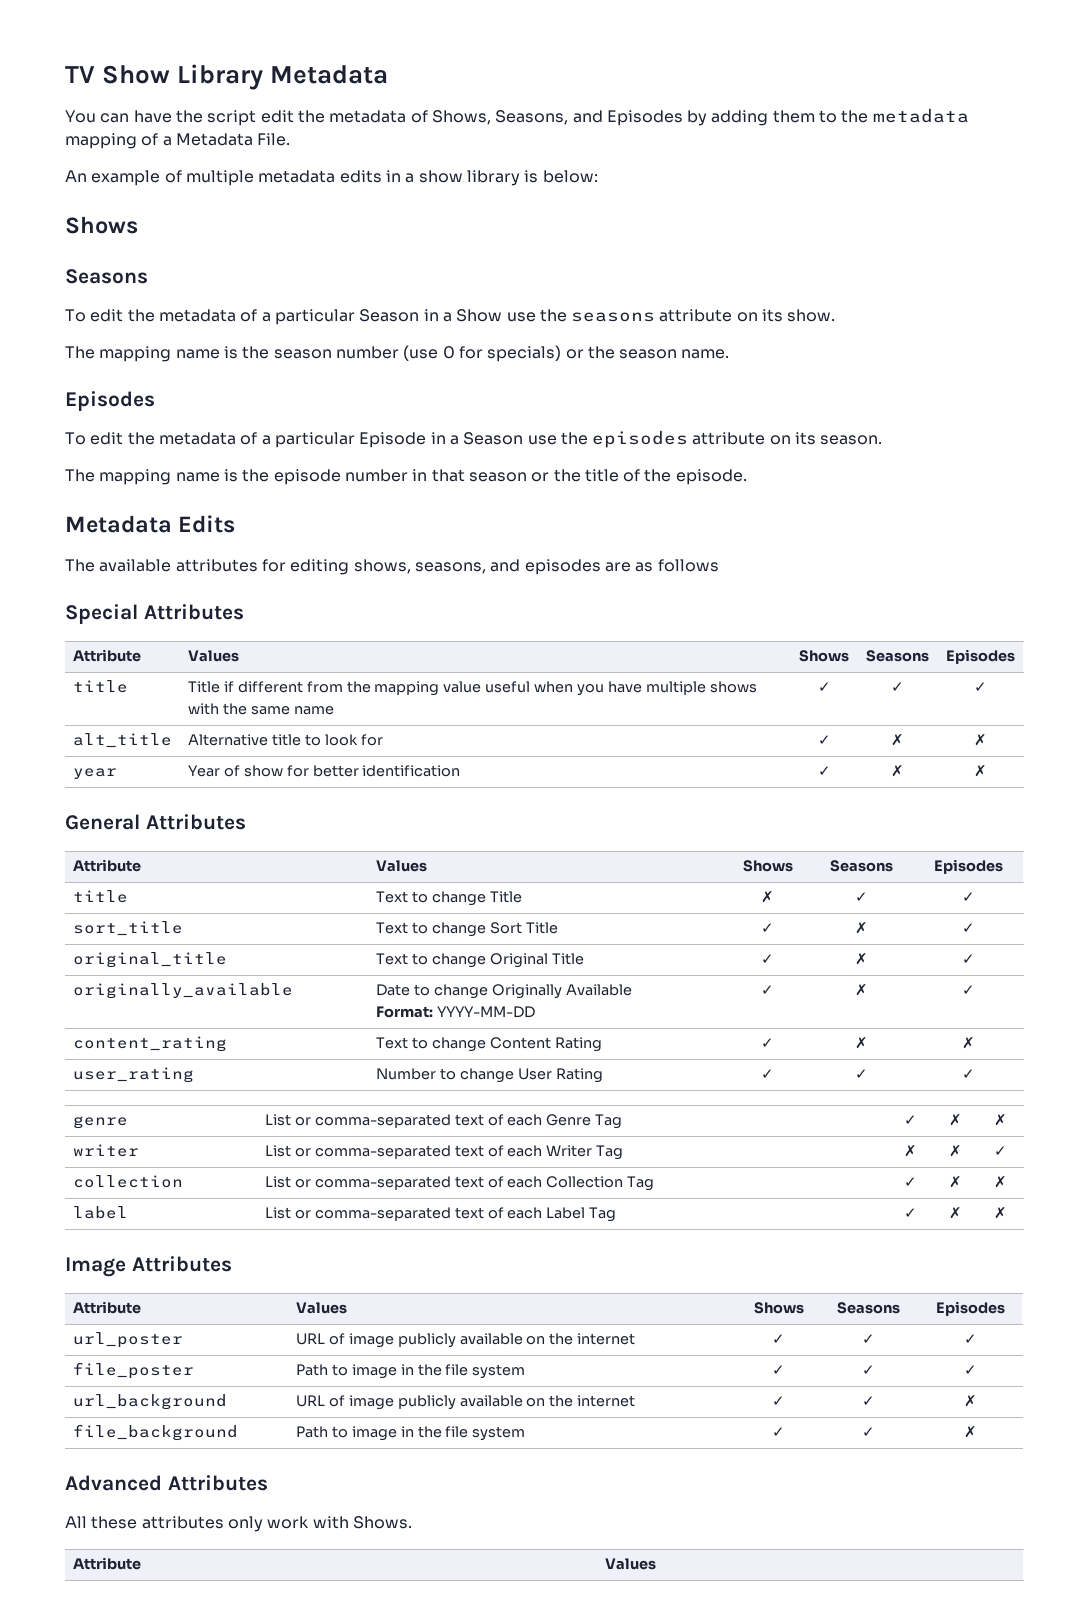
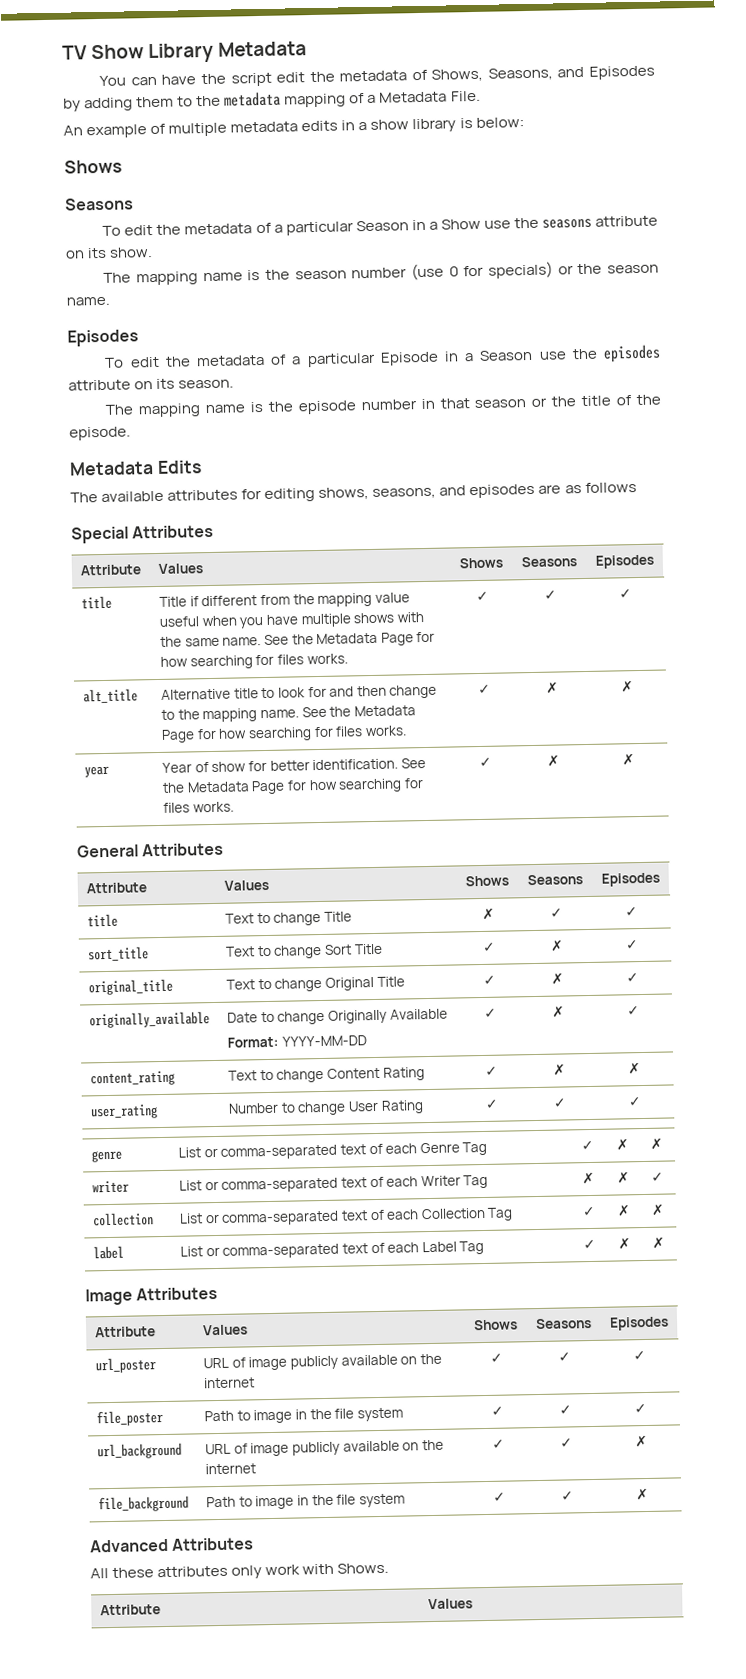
- title | Title if different from the mapping value useful when you have multiple shows with the same name | ✓ | ✓ | ✓
+ title | Title if different from the mapping value useful when you have multiple shows with the same name. See the Metadata Page for how searching for files works. | ✓ | ✓ | ✓
- alt_title | Alternative title to look for | ✓ | ✗ | ✗
+ alt_title | Alternative title to look for and then change to the mapping name. See the Metadata Page for how searching for files works. | ✓ | ✗ | ✗
- year | Year of show for better identification | ✓ | ✗ | ✗
+ year | Year of show for better identification. See the Metadata Page for how searching for files works. | ✓ | ✗ | ✗

